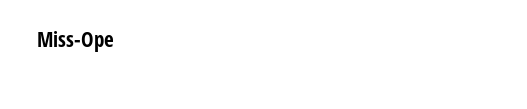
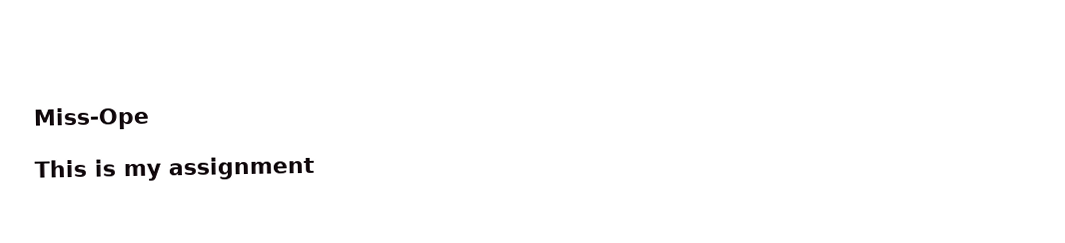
+ This is my assignment

